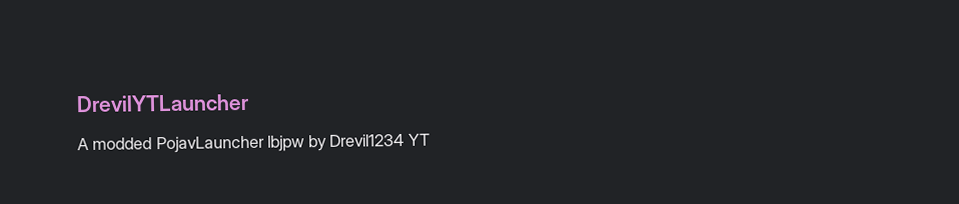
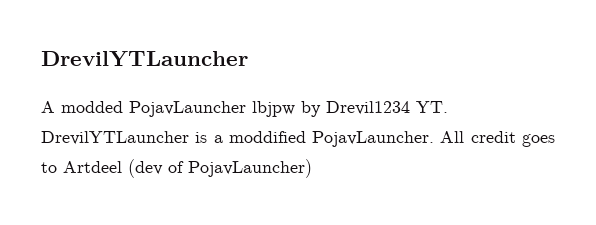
- A modded PojavLauncher lbjpw by Drevil1234 YT
+ A modded PojavLauncher lbjpw by Drevil1234 YT. DrevilYTLauncher is a moddified PojavLauncher. All credit goes to Artdeel (dev of PojavLauncher)

